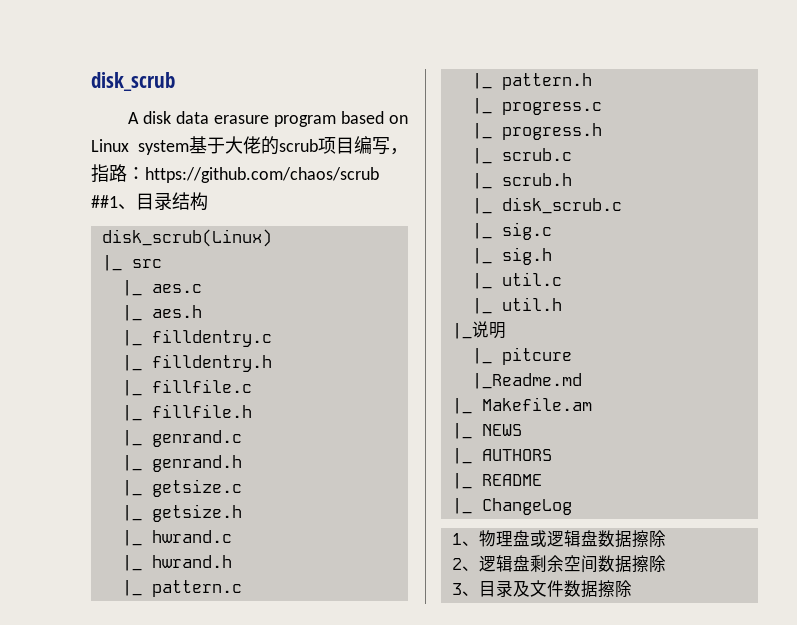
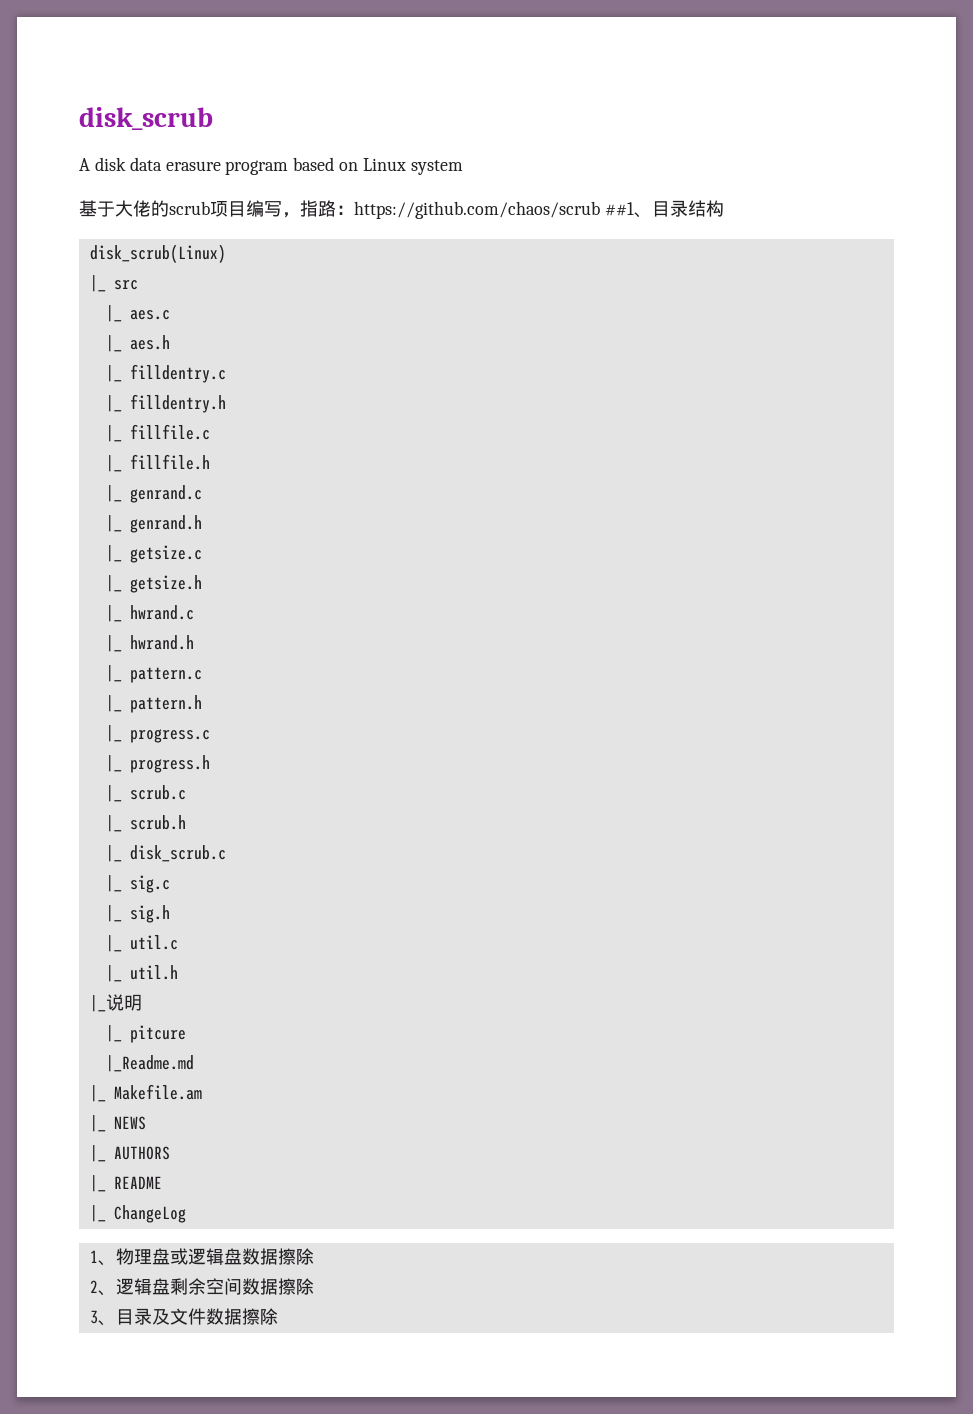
- A disk data erasure program based on Linux system基于大佬的scrub项目编写，指路：https://github.com/chaos/scrub ##1、目录结构
+ A disk data erasure program based on Linux system
+ 基于大佬的scrub项目编写，指路：https://github.com/chaos/scrub ##1、目录结构

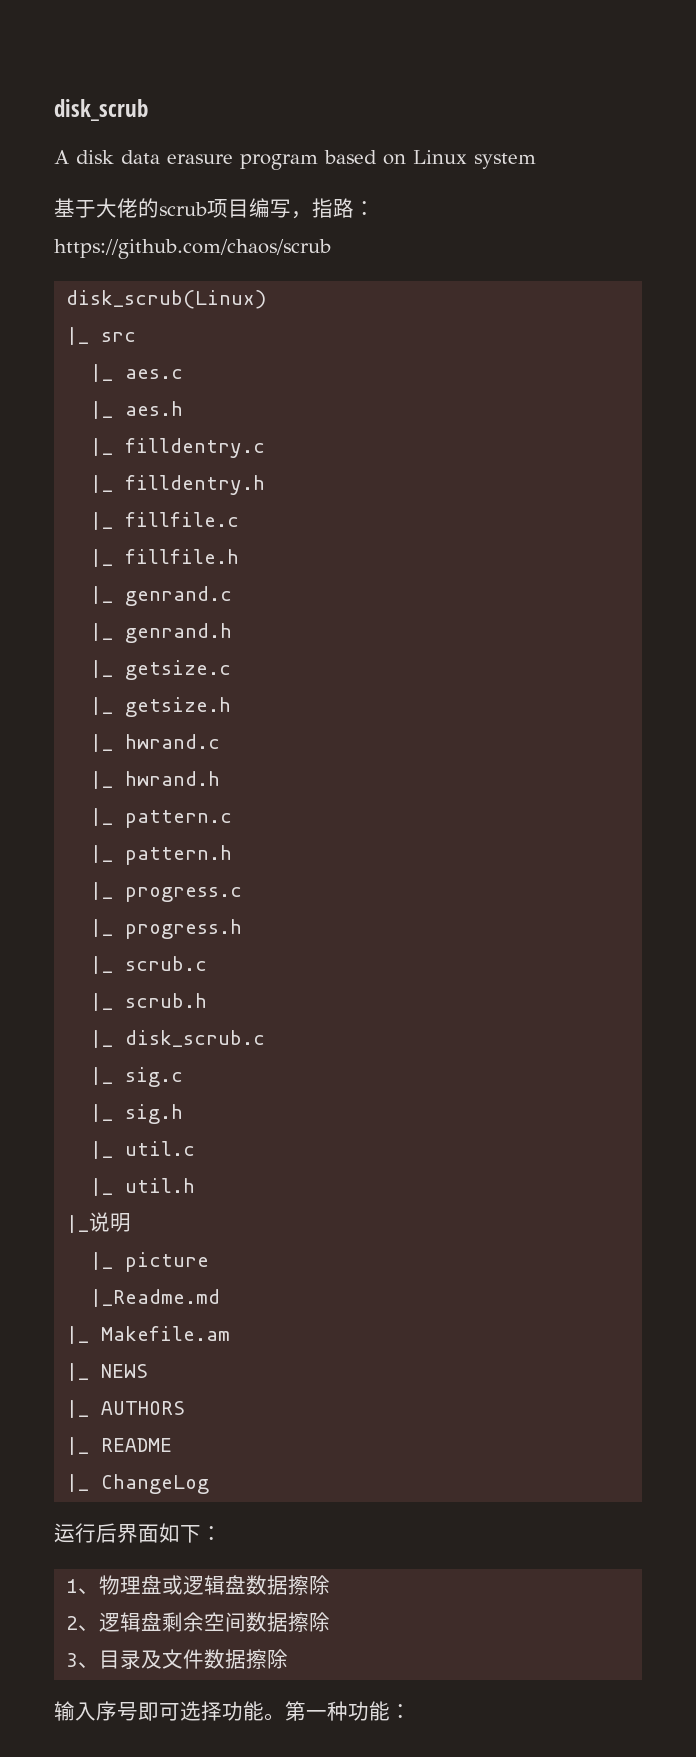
- 基于大佬的scrub项目编写，指路：https://github.com/chaos/scrub ##1、目录结构
+ 基于大佬的scrub项目编写，指路：https://github.com/chaos/scrub
- |_ pitcure
+ |_ picture
+ 运行后界面如下：
+ 输入序号即可选择功能。第一种功能：

